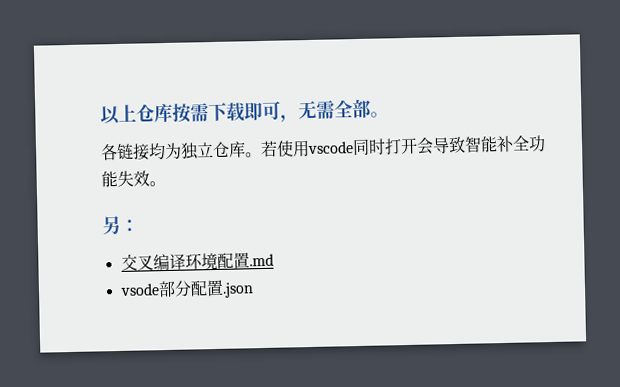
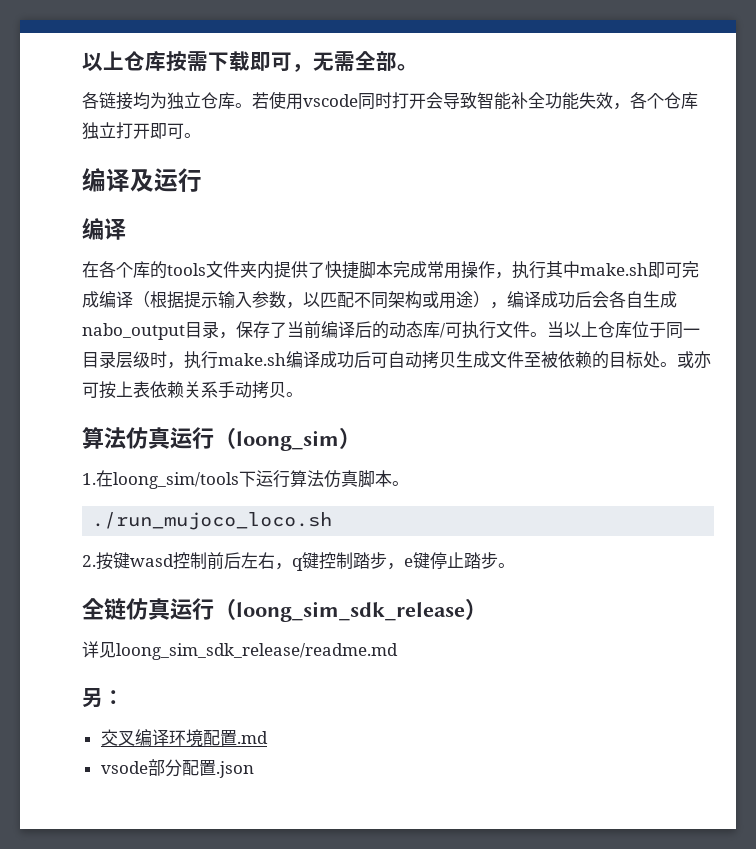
- 若使用vscode同时打开会导致智能补全功能失效。
+ 若使用vscode同时打开会导致智能补全功能失效，各个仓库独立打开即可。
+ 编译及运行
+ 编译
+ 在各个库的tools文件夹内提供了快捷脚本完成常用操作，执行其中make.sh即可完成编译（根据提示输入参数，以匹配不同架构或用途），编译成功后会各自生成nabo_output目录，保存了当前编译后的动态库/可执行文件。当以上仓库位于同一目录层级时，执行make.sh编译成功后可自动拷贝生成文件至被依赖的目标处。或亦可按上表依赖关系手动拷贝。
+ 算法仿真运行（loong_sim）
+ 1.在loong_sim/tools下运行算法仿真脚本。
+ ./run_mujoco_loco.sh
+ 2.按键wasd控制前后左右，q键控制踏步，e键停止踏步。
+ 全链仿真运行（loong_sim_sdk_release）
+ 详见loong_sim_sdk_release/readme.md

